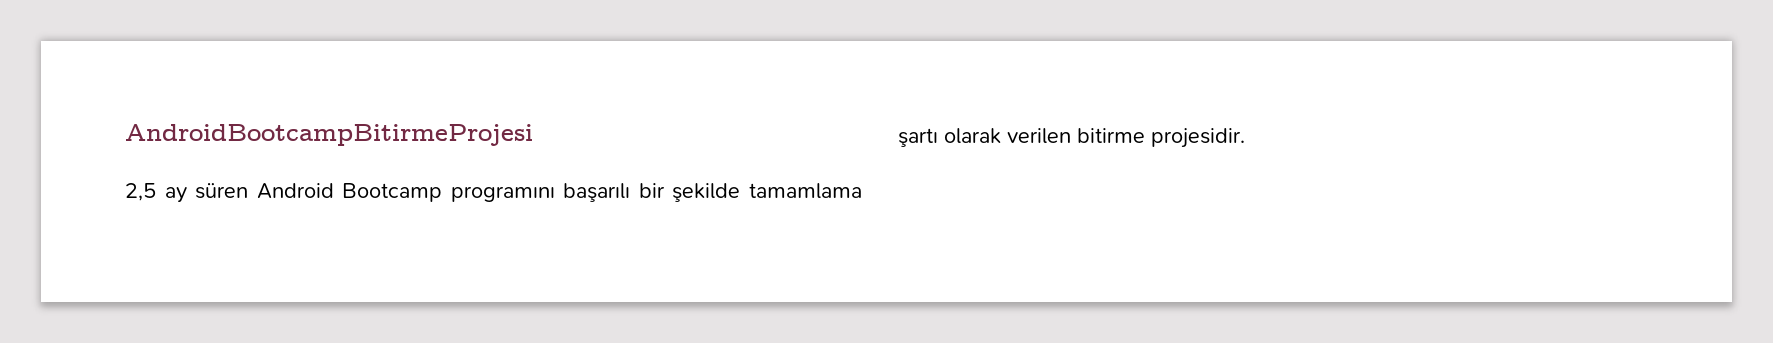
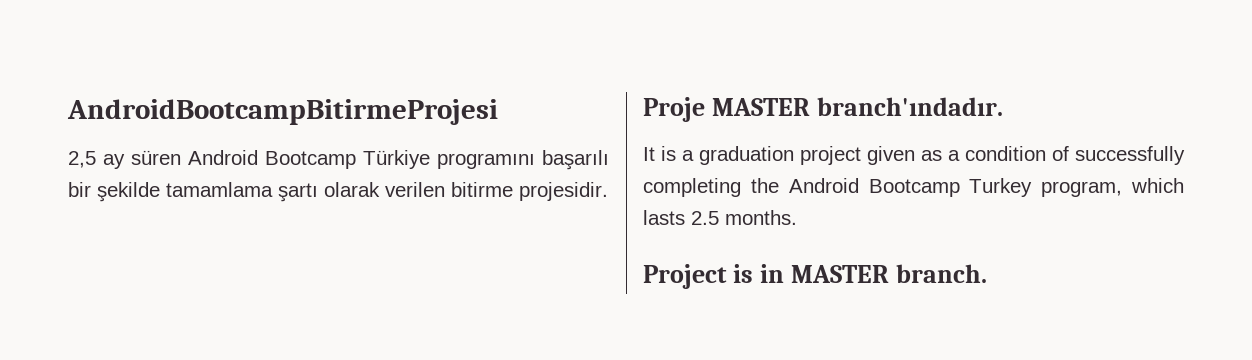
- 2,5 ay süren Android Bootcamp programını başarılı bir şekilde tamamlama şartı olarak verilen bitirme projesidir.
+ 2,5 ay süren Android Bootcamp Türkiye programını başarılı bir şekilde tamamlama şartı olarak verilen bitirme projesidir.
+ Proje MASTER branch'ındadır.
+ It is a graduation project given as a condition of successfully completing the Android Bootcamp Turkey program, which lasts 2.5 months.
+ Project is in MASTER branch.

